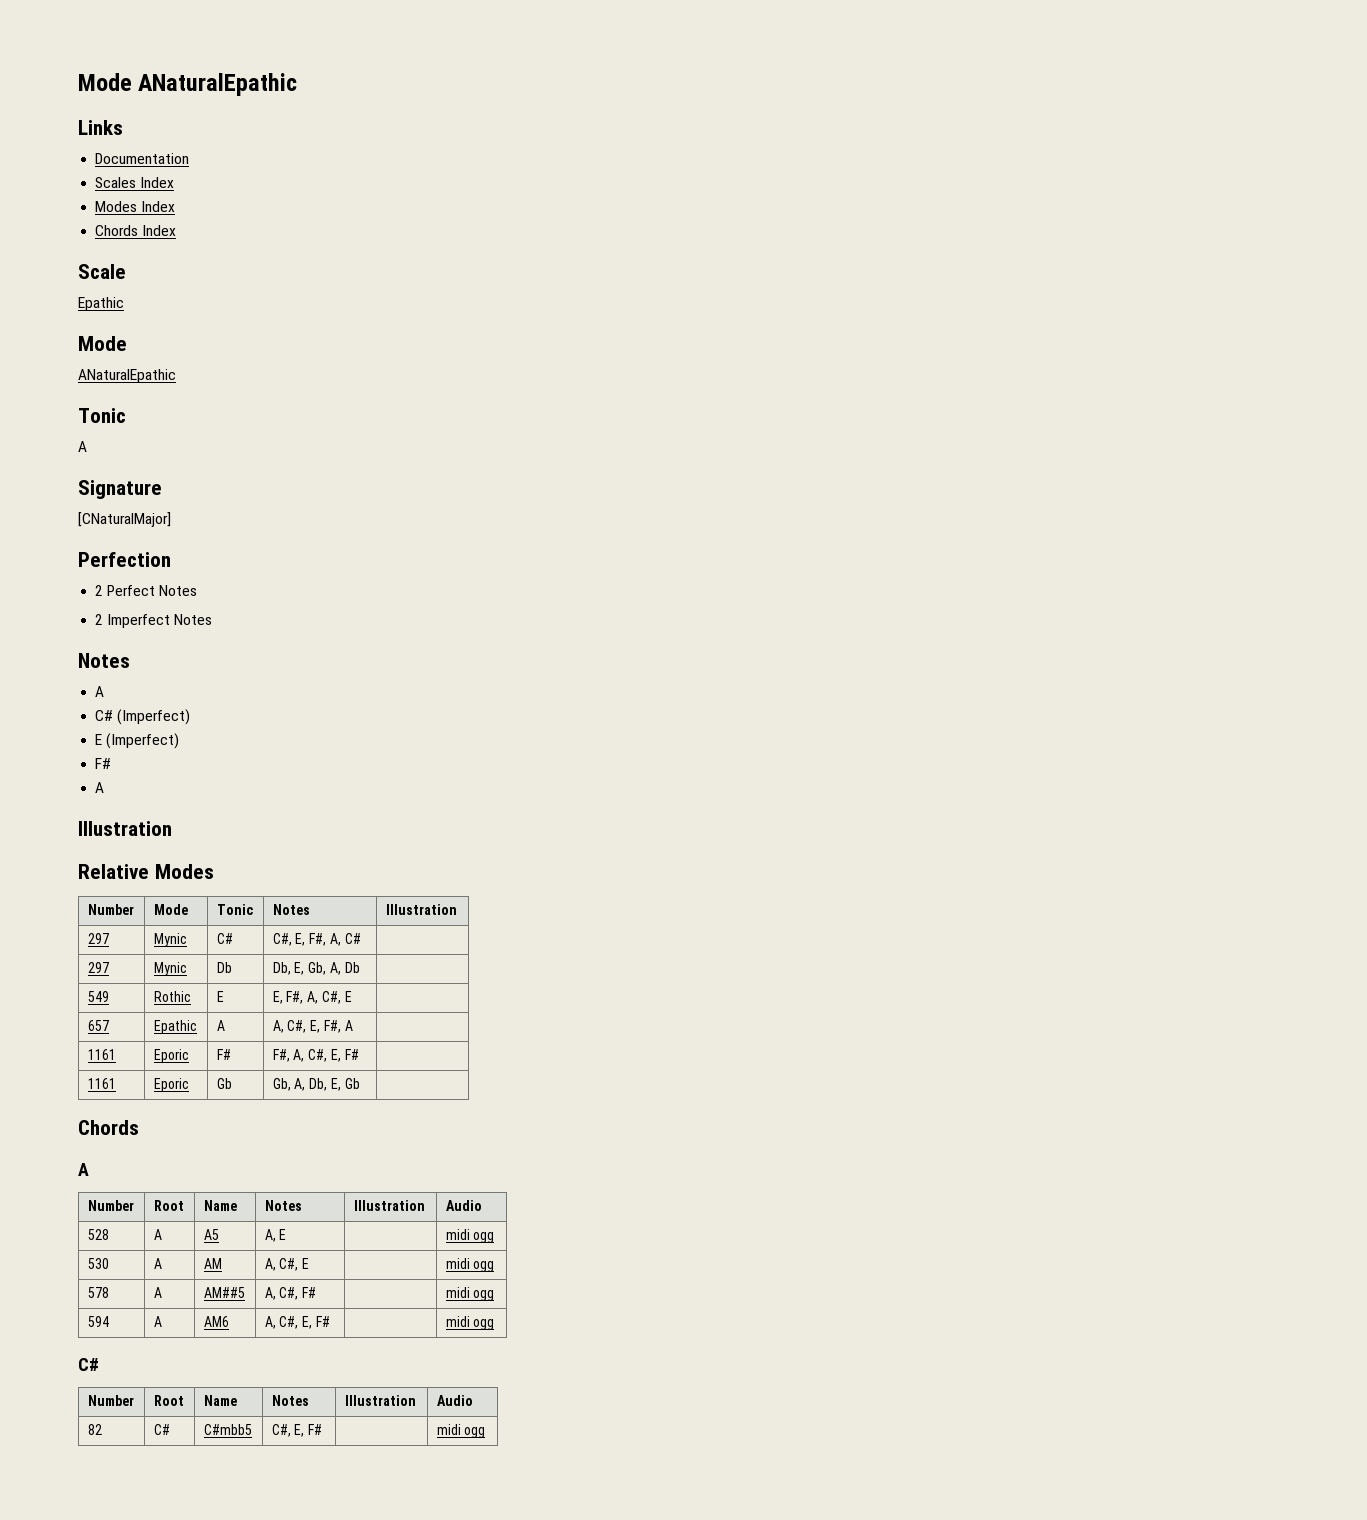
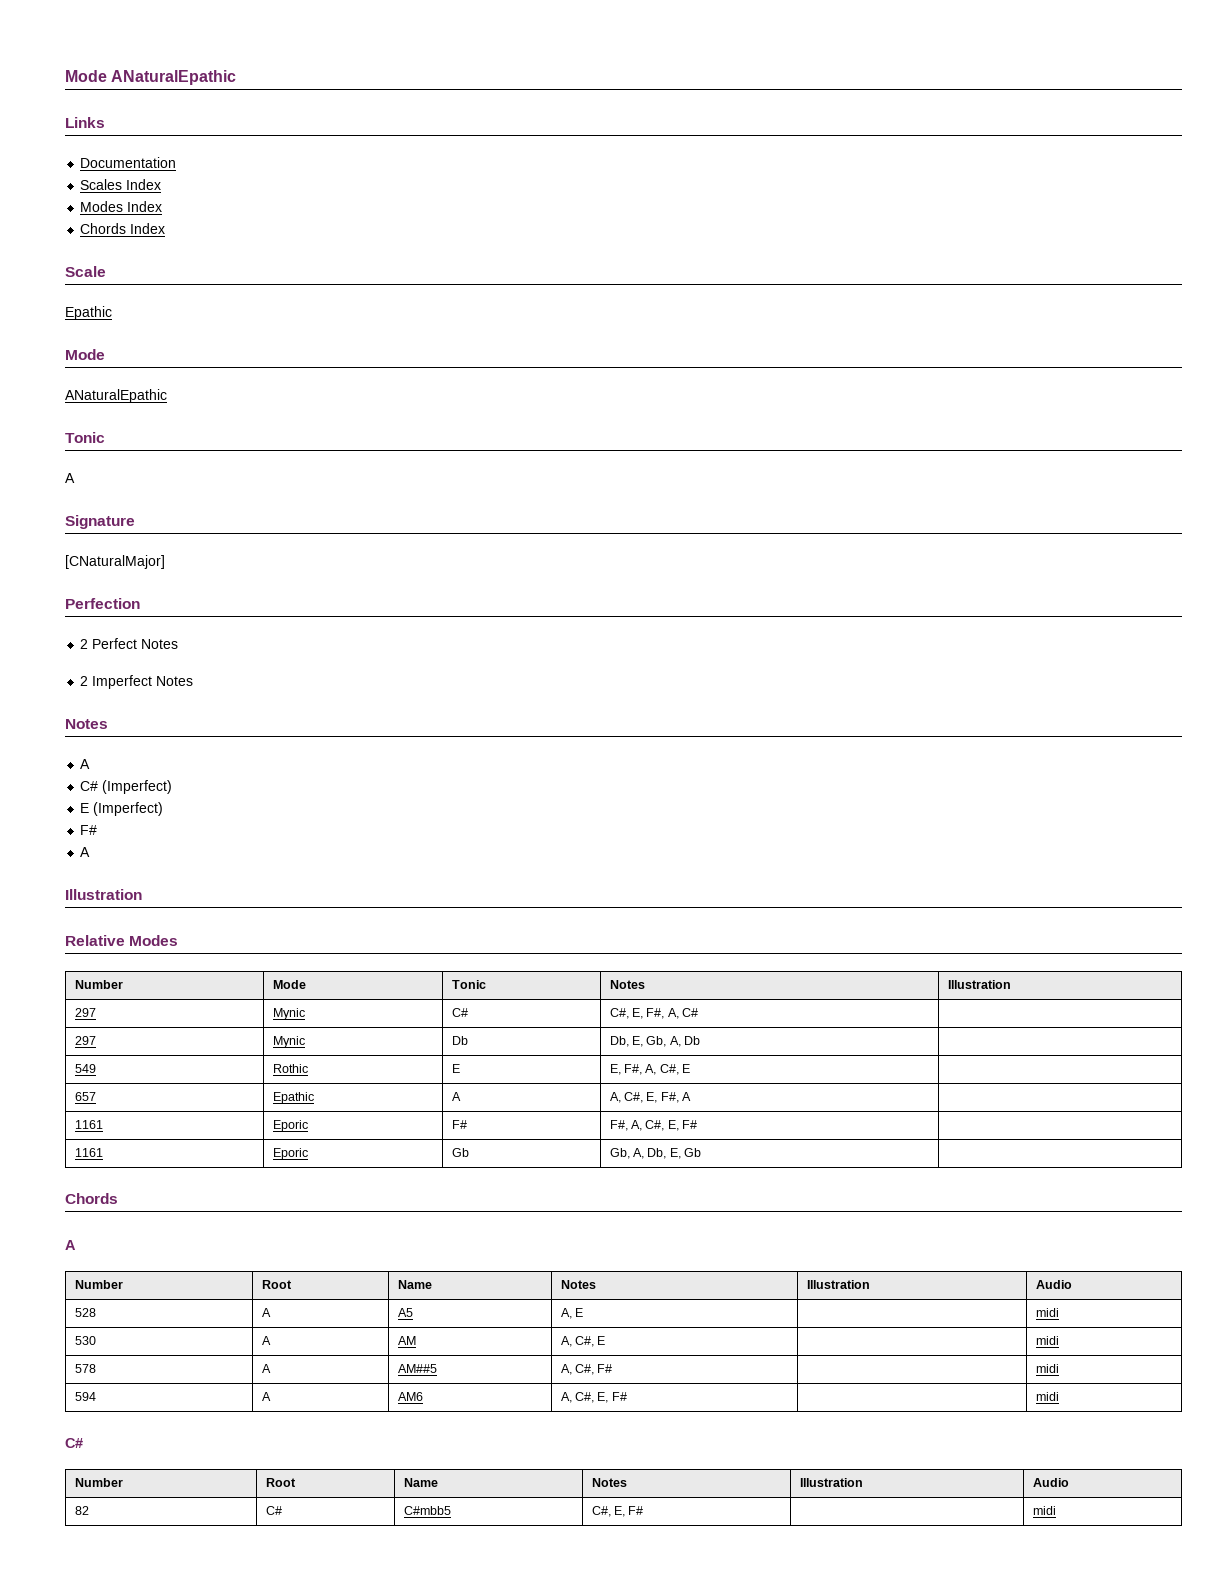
- 528 | A | A5 | A, E | | midi ogg
+ 528 | A | A5 | A, E | | midi
- 530 | A | AM | A, C#, E | | midi ogg
+ 530 | A | AM | A, C#, E | | midi
- 578 | A | AM##5 | A, C#, F# | | midi ogg
+ 578 | A | AM##5 | A, C#, F# | | midi
- 594 | A | AM6 | A, C#, E, F# | | midi ogg
+ 594 | A | AM6 | A, C#, E, F# | | midi
- 82 | C# | C#mbb5 | C#, E, F# | | midi ogg
+ 82 | C# | C#mbb5 | C#, E, F# | | midi

